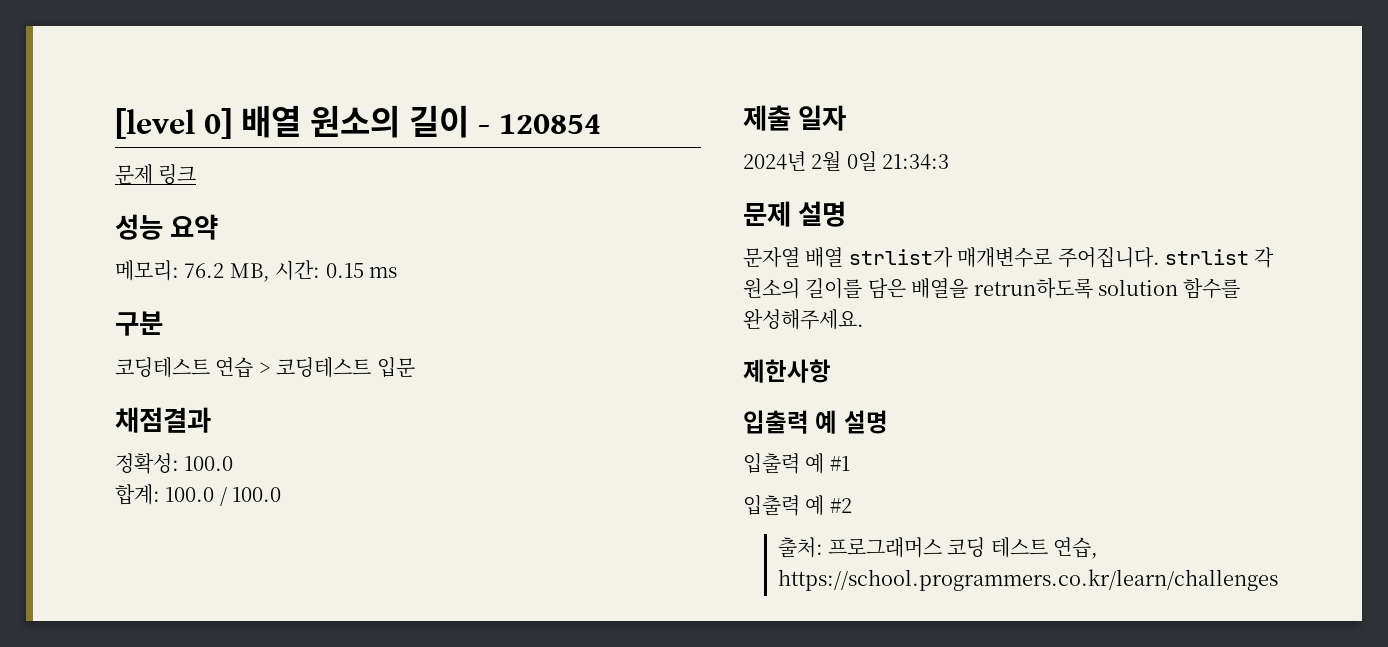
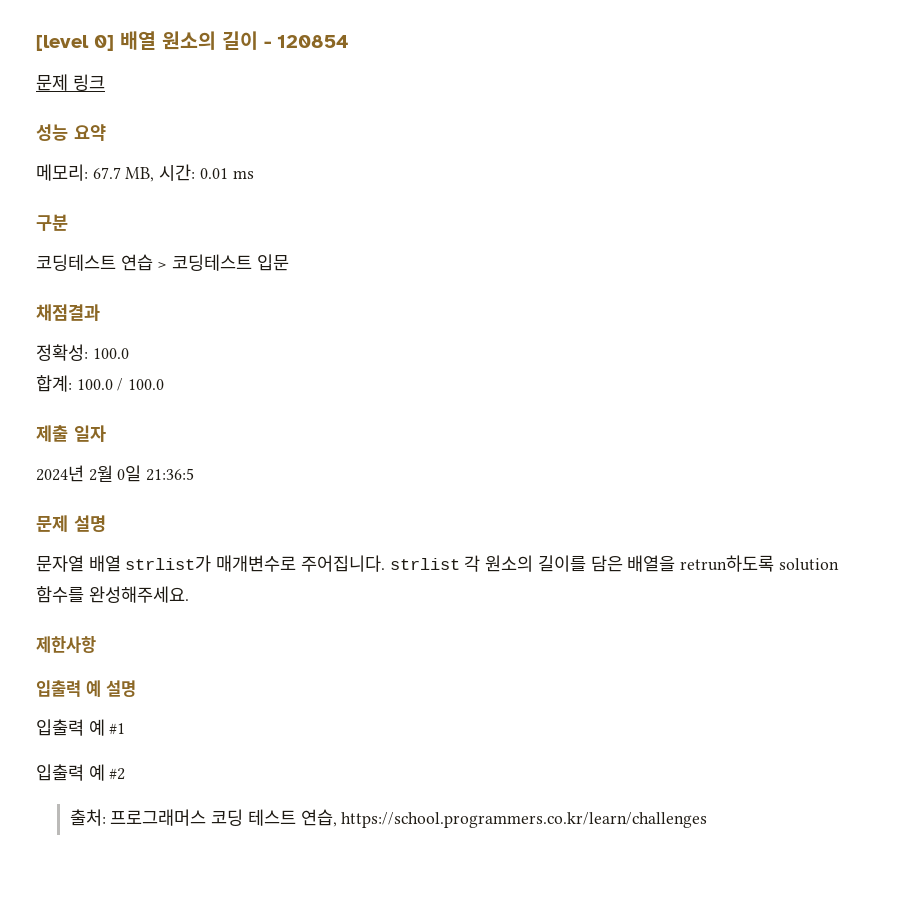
- 메모리: 76.2 MB, 시간: 0.15 ms
+ 메모리: 67.7 MB, 시간: 0.01 ms
- 2024년 2월 0일 21:34:3
+ 2024년 2월 0일 21:36:5

